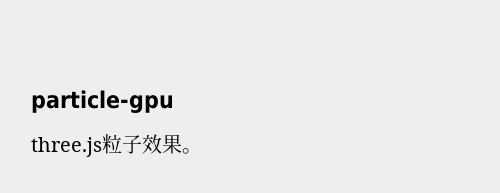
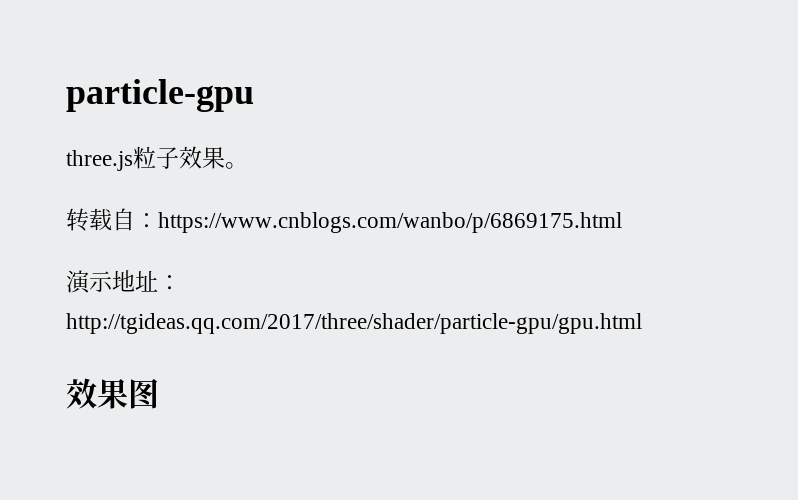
+ 转载自：https://www.cnblogs.com/wanbo/p/6869175.html
+ 演示地址：http://tgideas.qq.com/2017/three/shader/particle-gpu/gpu.html
+ 效果图

